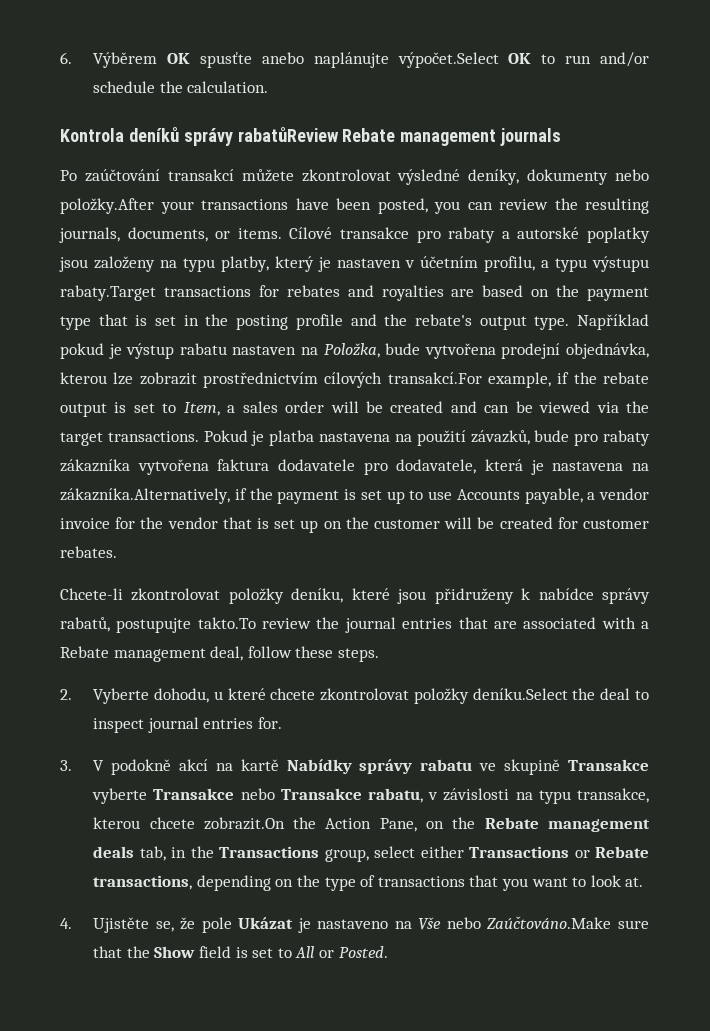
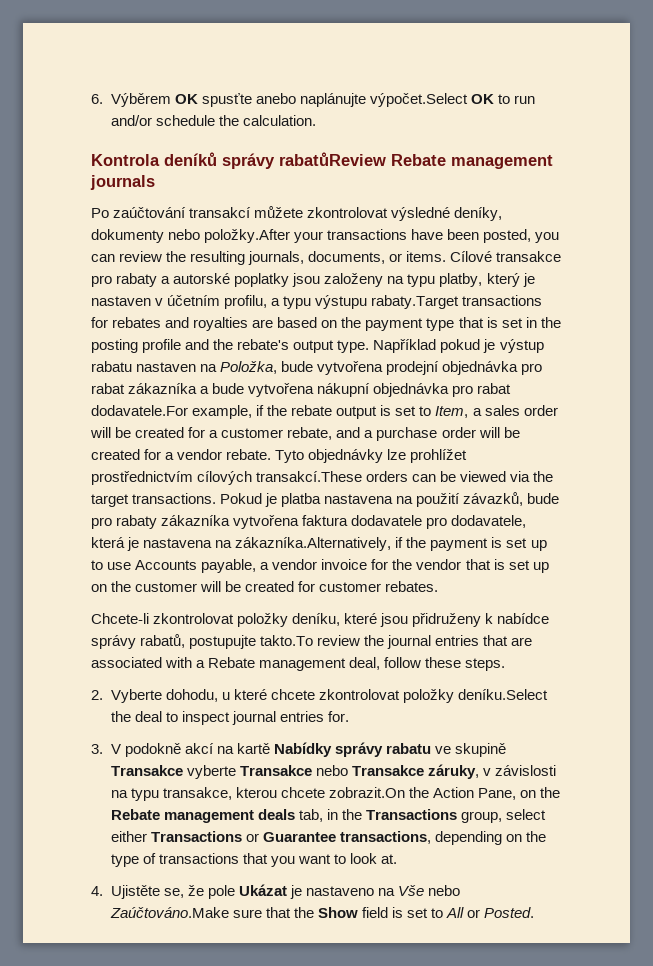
- Například pokud je výstup rabatu nastaven na Položka, bude vytvořena prodejní objednávka, kterou lze zobrazit prostřednictvím cílových transakcí.For example, if the rebate output is set to Item, a sales order will be created and can be viewed via the target transactions.
+ Například pokud je výstup rabatu nastaven na Položka, bude vytvořena prodejní objednávka pro rabat zákazníka a bude vytvořena nákupní objednávka pro rabat dodavatele.For example, if the rebate output is set to Item, a sales order will be created for a customer rebate, and a purchase order will be created for a vendor rebate. Tyto objednávky lze prohlížet prostřednictvím cílových transakcí.These orders can be viewed via the target transactions.
- 3. V podokně akcí na kartě Nabídky správy rabatu ve skupině Transakce vyberte Transakce nebo Transakce rabatu, v závislosti na typu transakce, kterou chcete zobrazit.On the Action Pane, on the Rebate management deals tab, in the Transactions group, select either Transactions or Rebate transactions, depending on the type of transactions that you want to look at.
+ 3. V podokně akcí na kartě Nabídky správy rabatu ve skupině Transakce vyberte Transakce nebo Transakce záruky, v závislosti na typu transakce, kterou chcete zobrazit.On the Action Pane, on the Rebate management deals tab, in the Transactions group, select either Transactions or Guarantee transactions, depending on the type of transactions that you want to look at.

